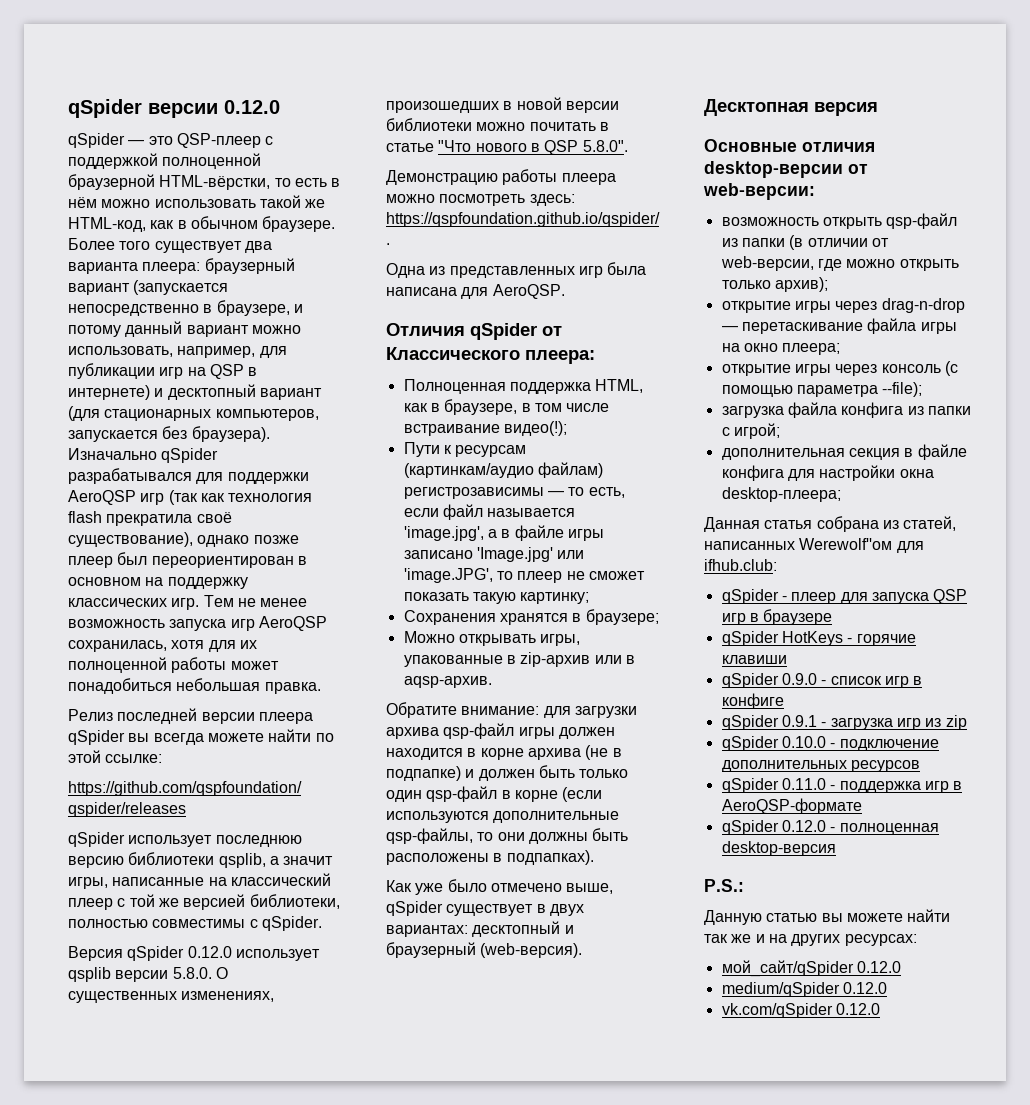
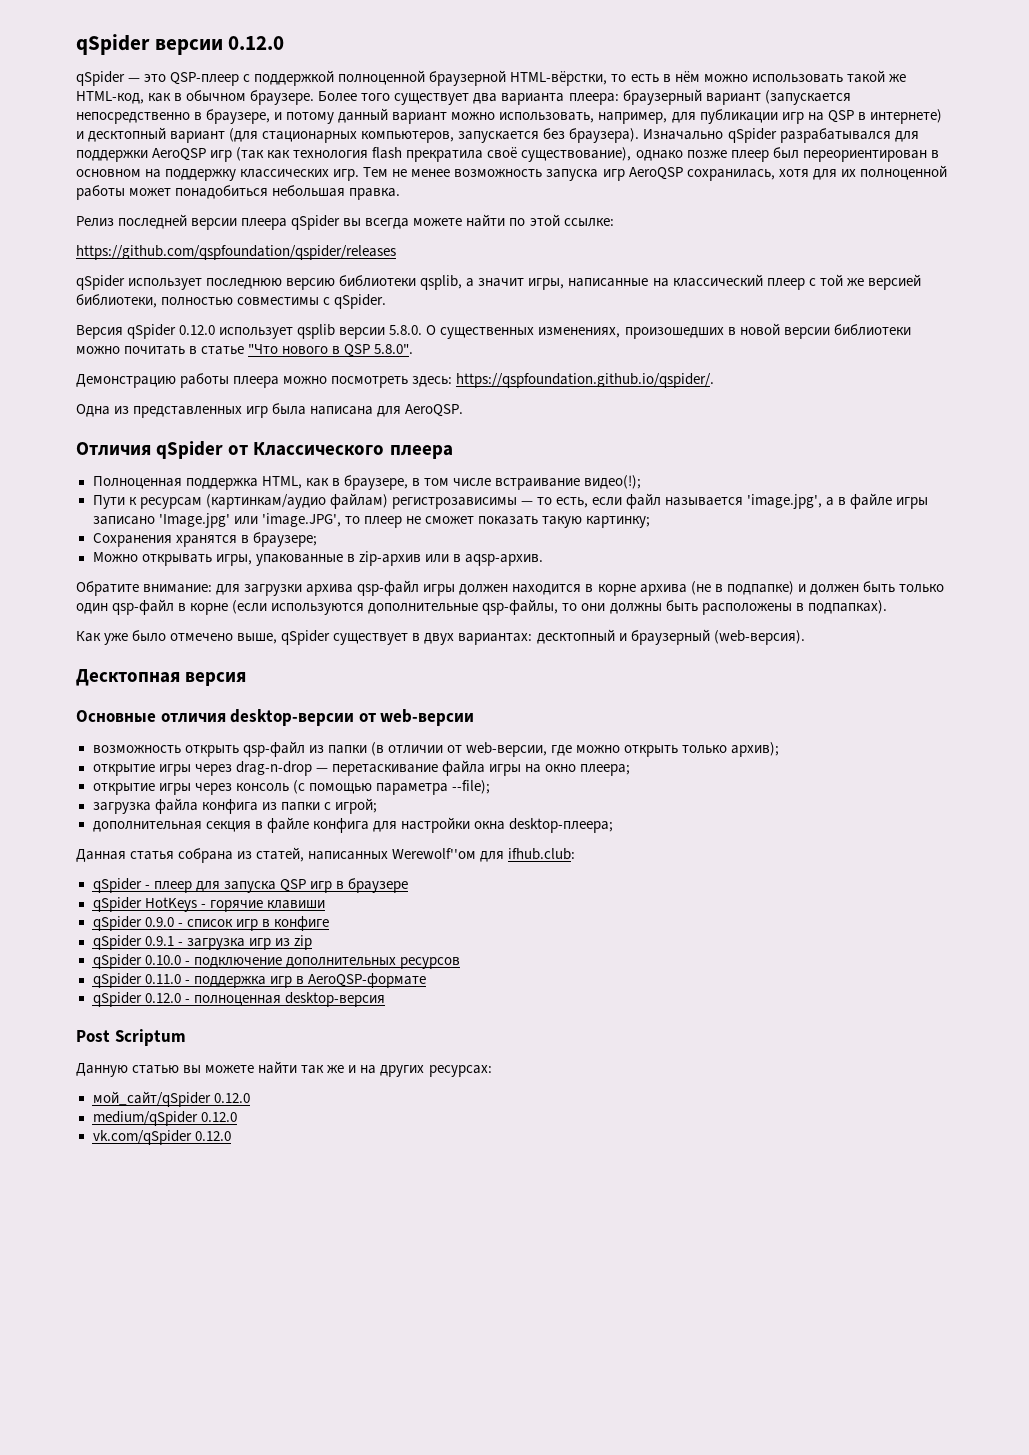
- Отличия qSpider от Классического плеера:
+ Отличия qSpider от Классического плеера
- Основные отличия desktop-версии от web-версии:
+ Основные отличия desktop-версии от web-версии
- P.S.:
+ Post Scriptum

